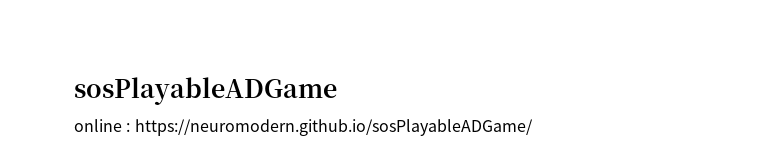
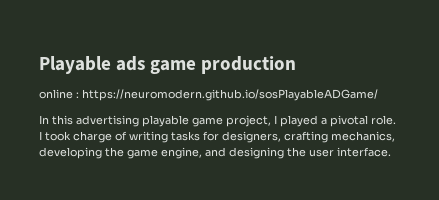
- sosPlayableADGame
+ Playable ads game production
+ In this advertising playable game project, I played a pivotal role. I took charge of writing tasks for designers, crafting mechanics, developing the game engine, and designing the user interface.

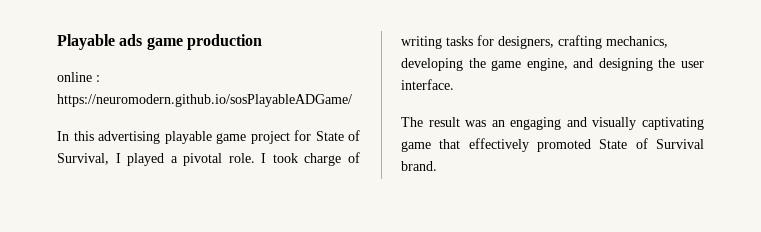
- In this advertising playable game project, I played a pivotal role.
+ In this advertising playable game project for State of Survival, I played a pivotal role.
+ The result was an engaging and visually captivating game that effectively promoted State of Survival brand.

